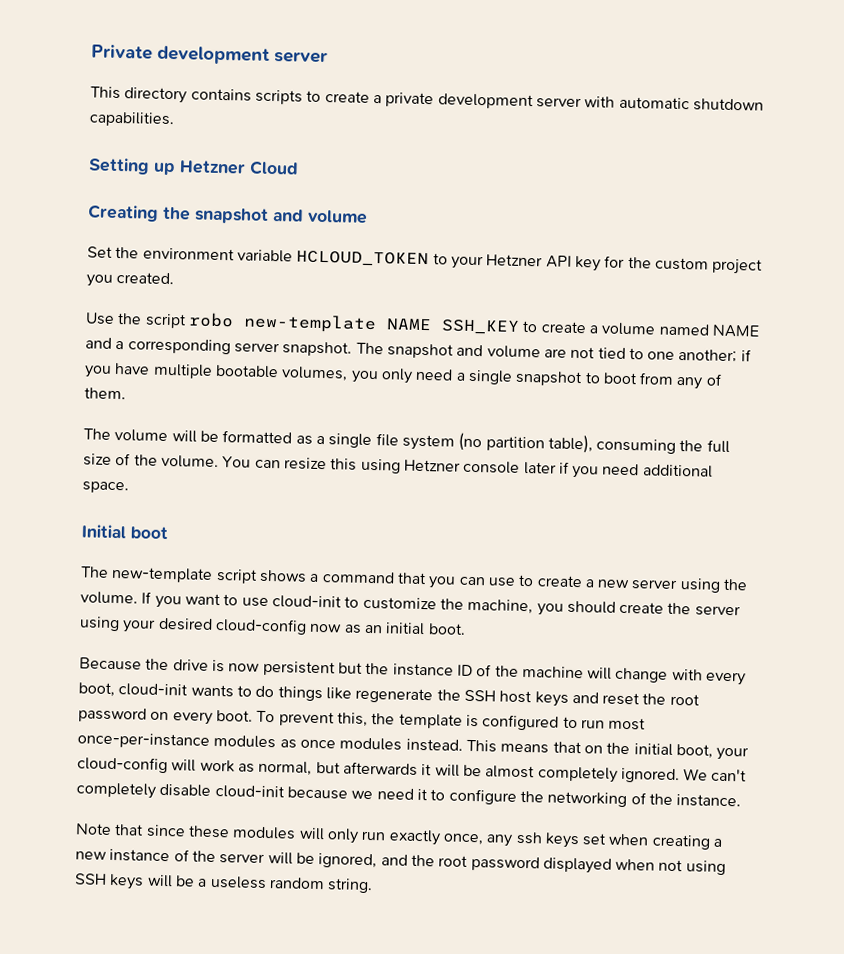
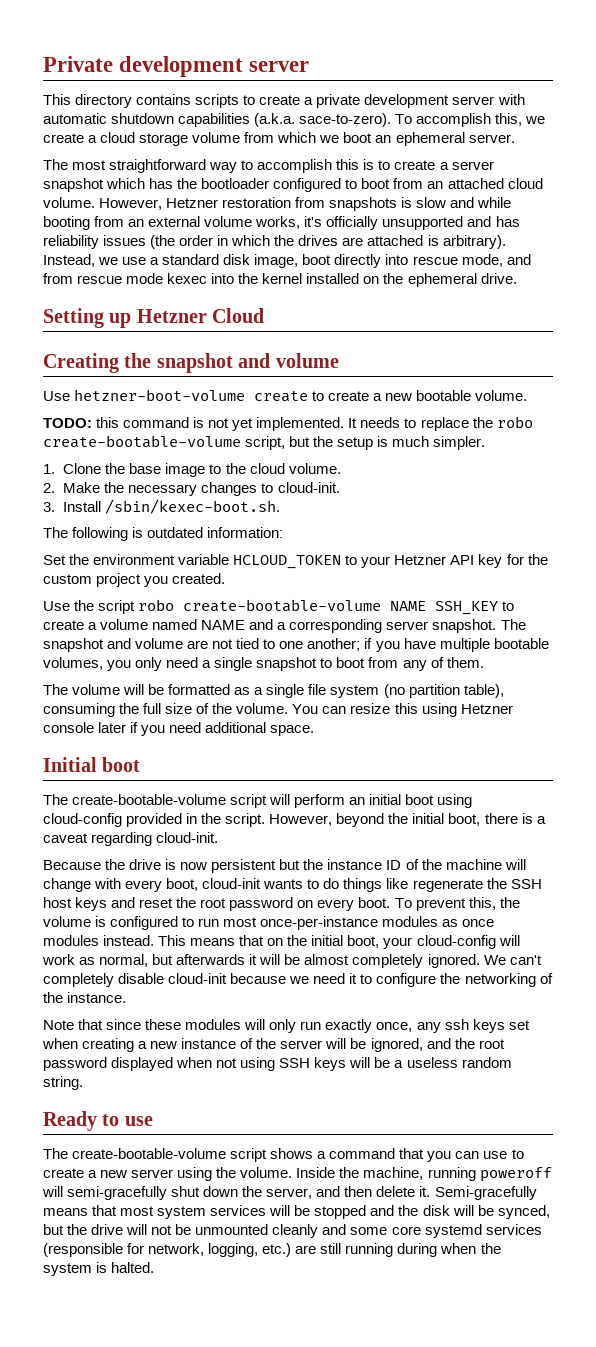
- This directory contains scripts to create a private development server with automatic shutdown capabilities.
+ This directory contains scripts to create a private development server with automatic shutdown capabilities (a.k.a. sace-to-zero). To accomplish this, we create a cloud storage volume from which we boot an ephemeral server.
+ The most straightforward way to accomplish this is to create a server snapshot which has the bootloader configured to boot from an attached cloud volume. However, Hetzner restoration from snapshots is slow and while booting from an external volume works, it's officially unsupported and has reliability issues (the order in which the drives are attached is arbitrary). Instead, we use a standard disk image, boot directly into rescue mode, and from rescue mode kexec into the kernel installed on the ephemeral drive.
+ Use hetzner-boot-volume create to create a new bootable volume.
+ TODO: this command is not yet implemented. It needs to replace the robo create-bootable-volume script, but the setup is much simpler.
+ 1. Clone the base image to the cloud volume.
+ 2. Make the necessary changes to cloud-init.
+ 3. Install /sbin/kexec-boot.sh.
+ The following is outdated information:
- Use the script robo new-template NAME SSH_KEY to create a volume named NAME and a corresponding server snapshot.
+ Use the script robo create-bootable-volume NAME SSH_KEY to create a volume named NAME and a corresponding server snapshot.
- The new-template script shows a command that you can use to create a new server using the volume. If you want to use cloud-init to customize the machine, you should create the server using your desired cloud-config now as an initial boot.
+ The create-bootable-volume script will perform an initial boot using cloud-config provided in the script. However, beyond the initial boot, there is a caveat regarding cloud-init.
- To prevent this, the template is configured to run most once-per-instance modules as once modules instead.
+ To prevent this, the volume is configured to run most once-per-instance modules as once modules instead.
+ Ready to use
+ The create-bootable-volume script shows a command that you can use to create a new server using the volume. Inside the machine, running poweroff will semi-gracefully shut down the server, and then delete it. Semi-gracefully means that most system services will be stopped and the disk will be synced, but the drive will not be unmounted cleanly and some core systemd services (responsible for network, logging, etc.) are still running during when the system is halted.

